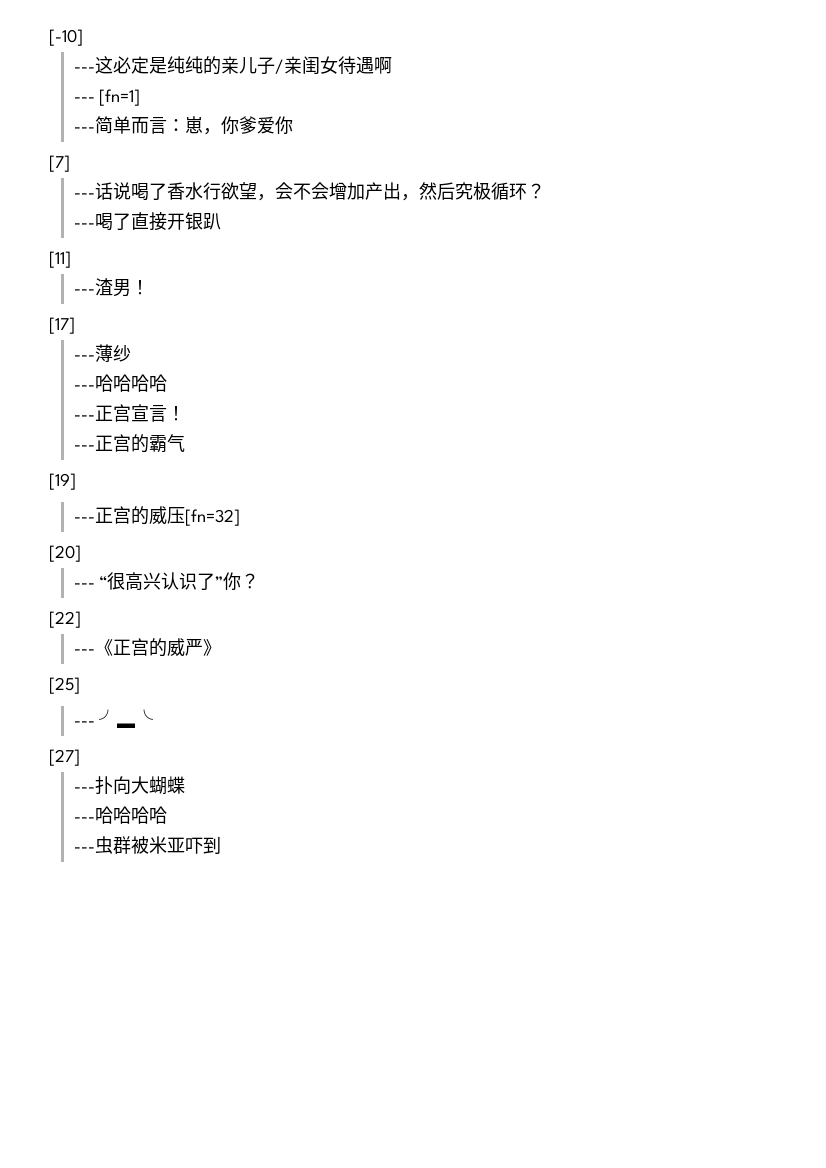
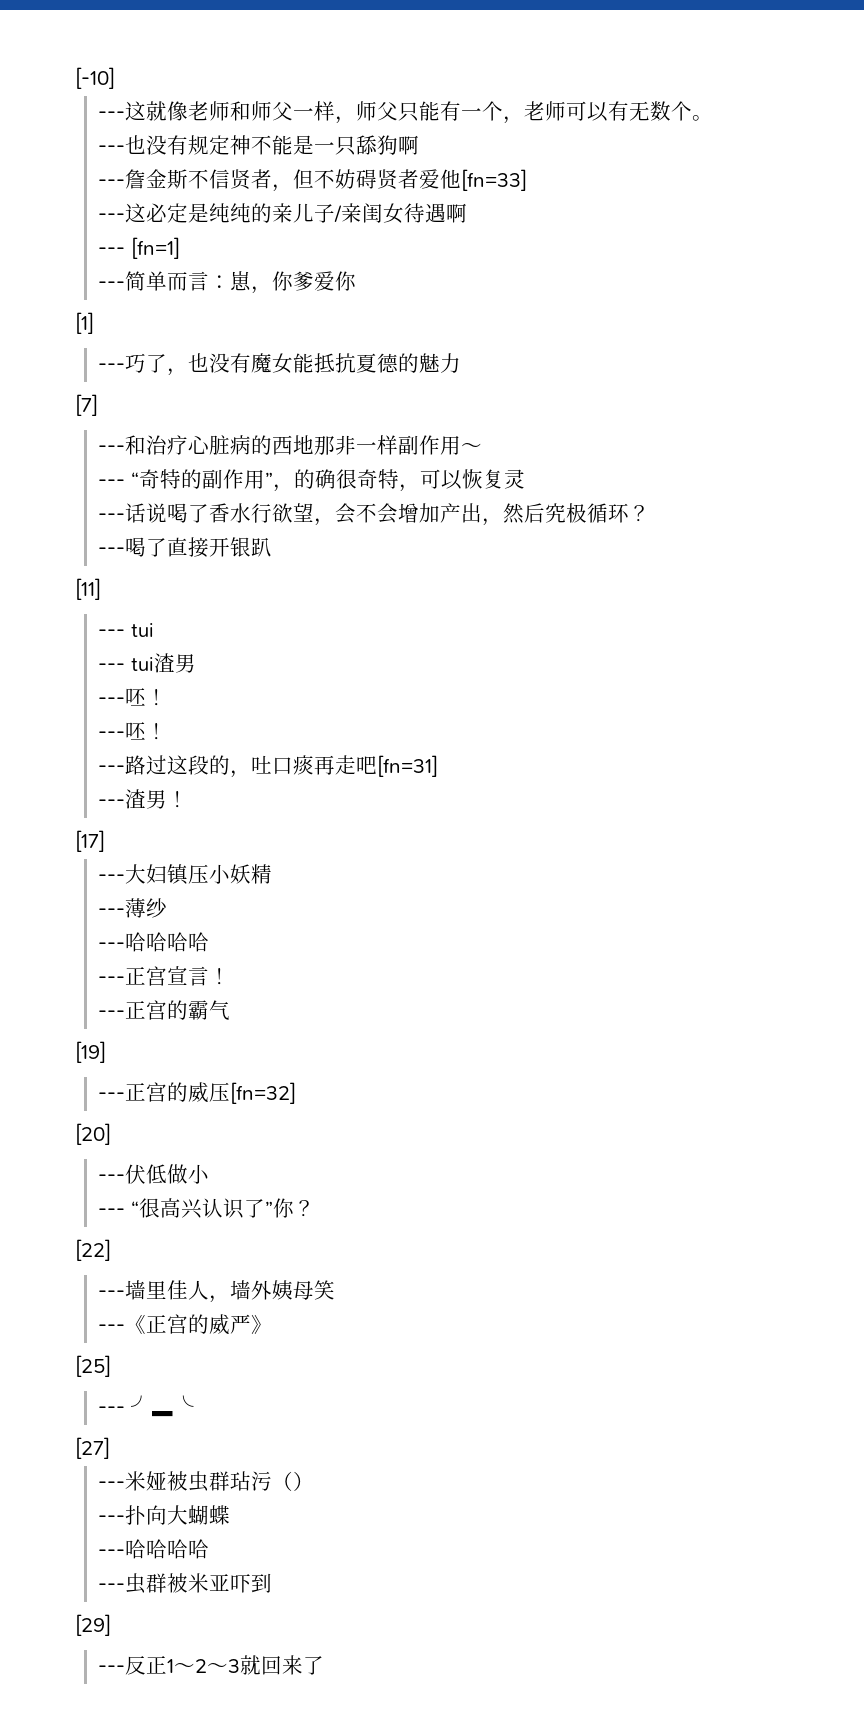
+ ---这就像老师和师父一样，师父只能有一个，老师可以有无数个。
+ ---也没有规定神不能是一只舔狗啊
+ ---詹金斯不信贤者，但不妨碍贤者爱他[fn=33]
+ [1]
+ ---巧了，也没有魔女能抵抗夏德的魅力
  [7]
+ ---和治疗心脏病的西地那非一样副作用～
+ --- “奇特的副作用”，的确很奇特，可以恢复灵
  [11]
+ --- tui
+ --- tui渣男
+ ---呸！
+ ---呸！
+ ---路过这段的，吐口痰再走吧[fn=31]
+ ---大妇镇压小妖精
+ ---伏低做小
+ ---墙里佳人，墙外姨母笑
+ ---米娅被虫群玷污（）
+ [29]
+ ---反正1～2～3就回来了

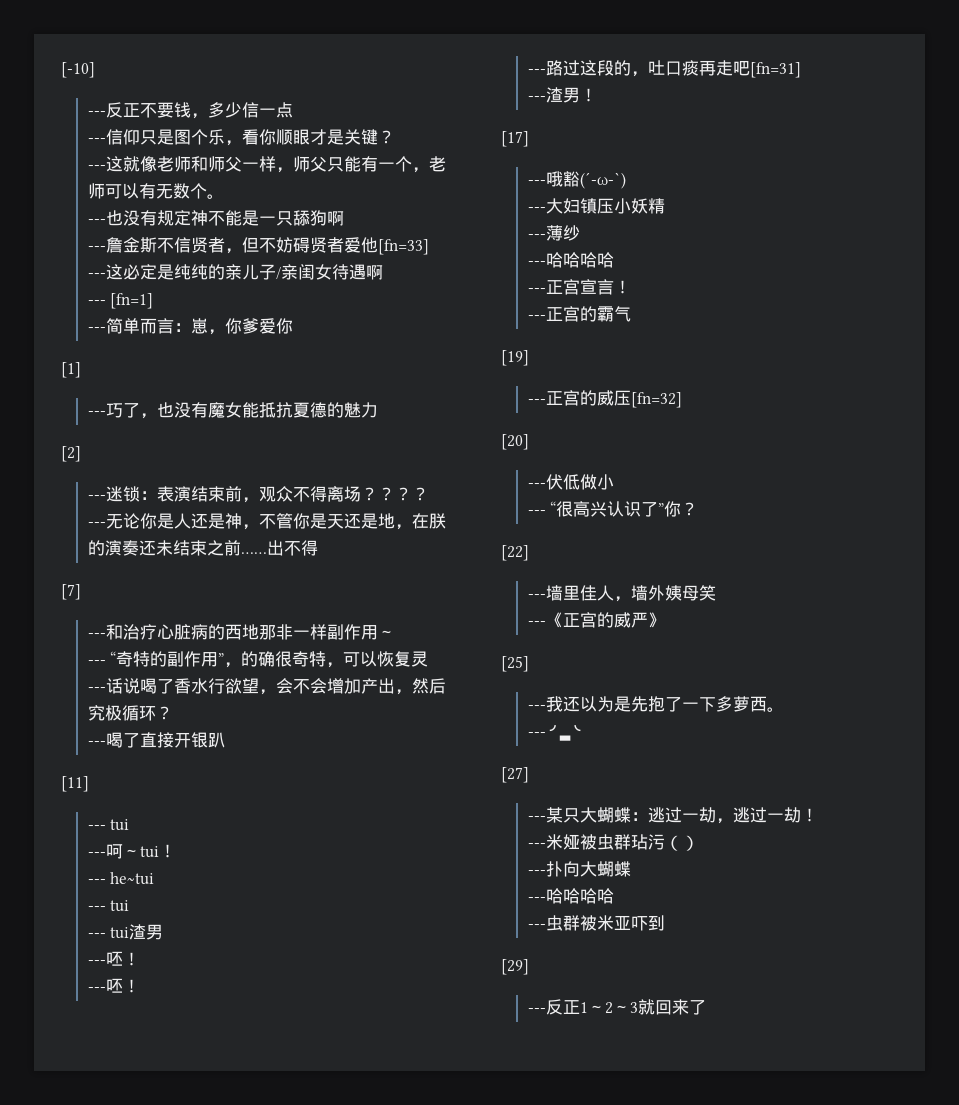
+ ---反正不要钱，多少信一点
+ ---信仰只是图个乐，看你顺眼才是关键？
+ [2]
+ ---迷锁：表演结束前，观众不得离场？？？？
+ ---无论你是人还是神，不管你是天还是地，在朕的演奏还未结束之前……出不得
+ ---呵～tui！
+ --- he~tui
+ --- tui
+ ---哦豁(´-ω-`)
+ ---我还以为是先抱了一下多萝西。
  --- ╯▂╰
  [27]
+ ---某只大蝴蝶：逃过一劫，逃过一劫！

